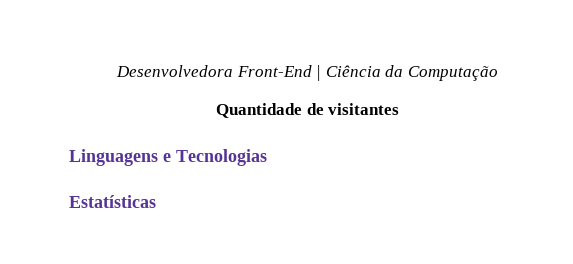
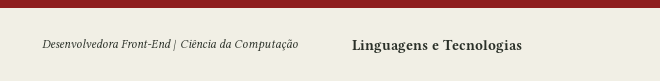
- Quantidade de visitantes
- Estatísticas

